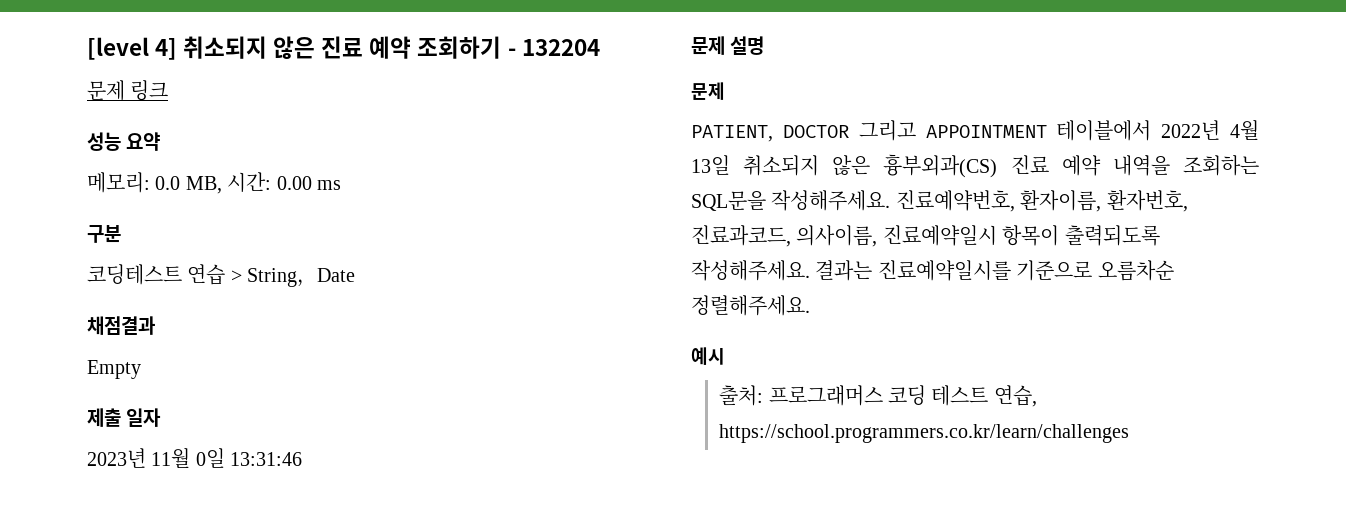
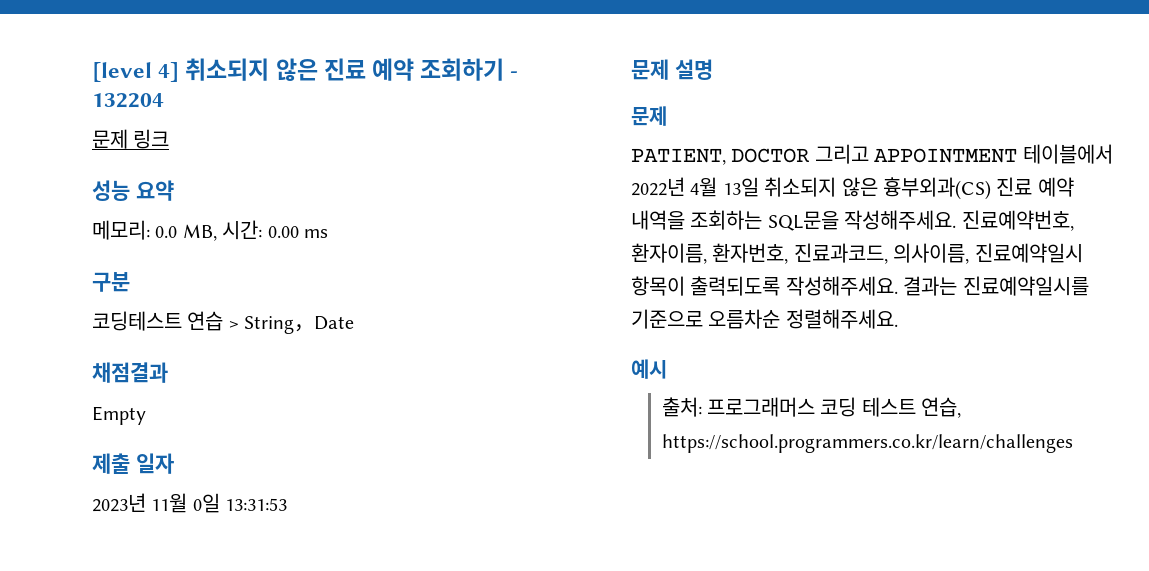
- 2023년 11월 0일 13:31:46
+ 2023년 11월 0일 13:31:53

